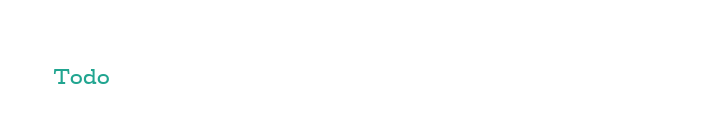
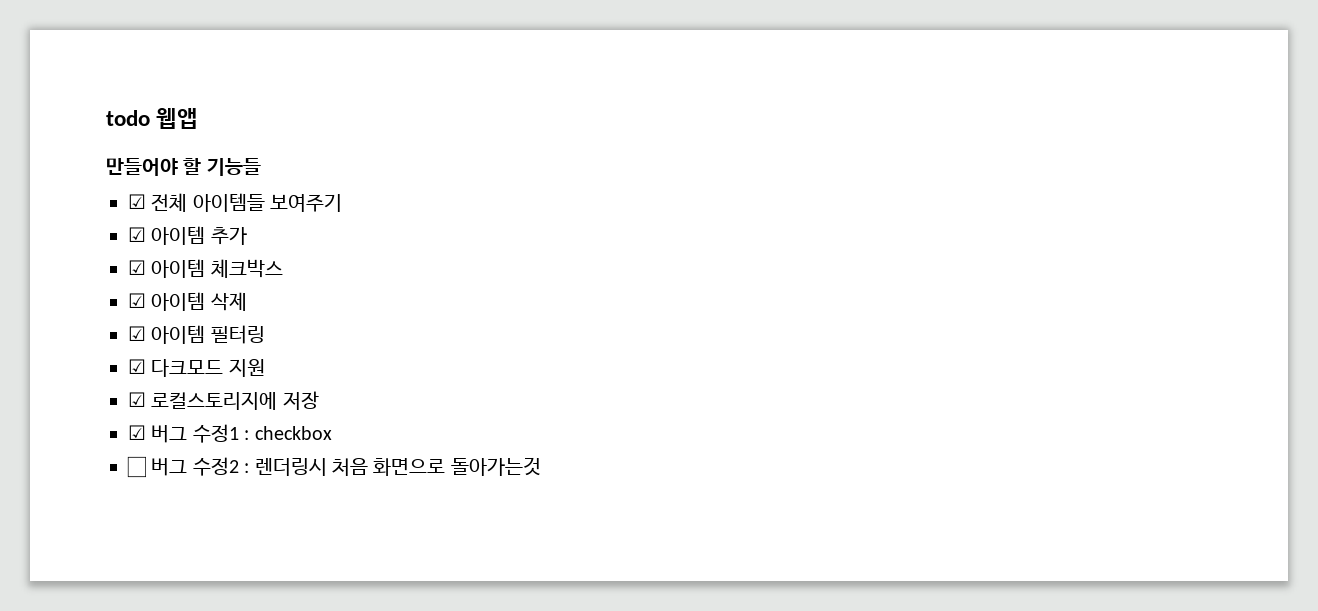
- Todo
+ todo 웹앱
+ 만들어야 할 기능들
+ ☑ 전체 아이템들 보여주기
+ ☑ 아이템 추가
+ ☑ 아이템 체크박스
+ ☑ 아이템 삭제
+ ☑ 아이템 필터링
+ ☑ 다크모드 지원
+ ☑ 로컬스토리지에 저장
+ ☑ 버그 수정1 : checkbox
+ ☐ 버그 수정2 : 렌더링시 처음 화면으로 돌아가는것

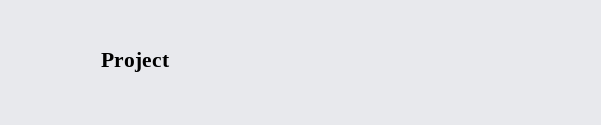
- todo 웹앱
- 만들어야 할 기능들
- ☑ 전체 아이템들 보여주기
- ☑ 아이템 추가
- ☑ 아이템 체크박스
- ☑ 아이템 삭제
- ☑ 아이템 필터링
- ☑ 다크모드 지원
- ☑ 로컬스토리지에 저장
- ☑ 버그 수정1 : checkbox
- ☐ 버그 수정2 : 렌더링시 처음 화면으로 돌아가는것
+ Project

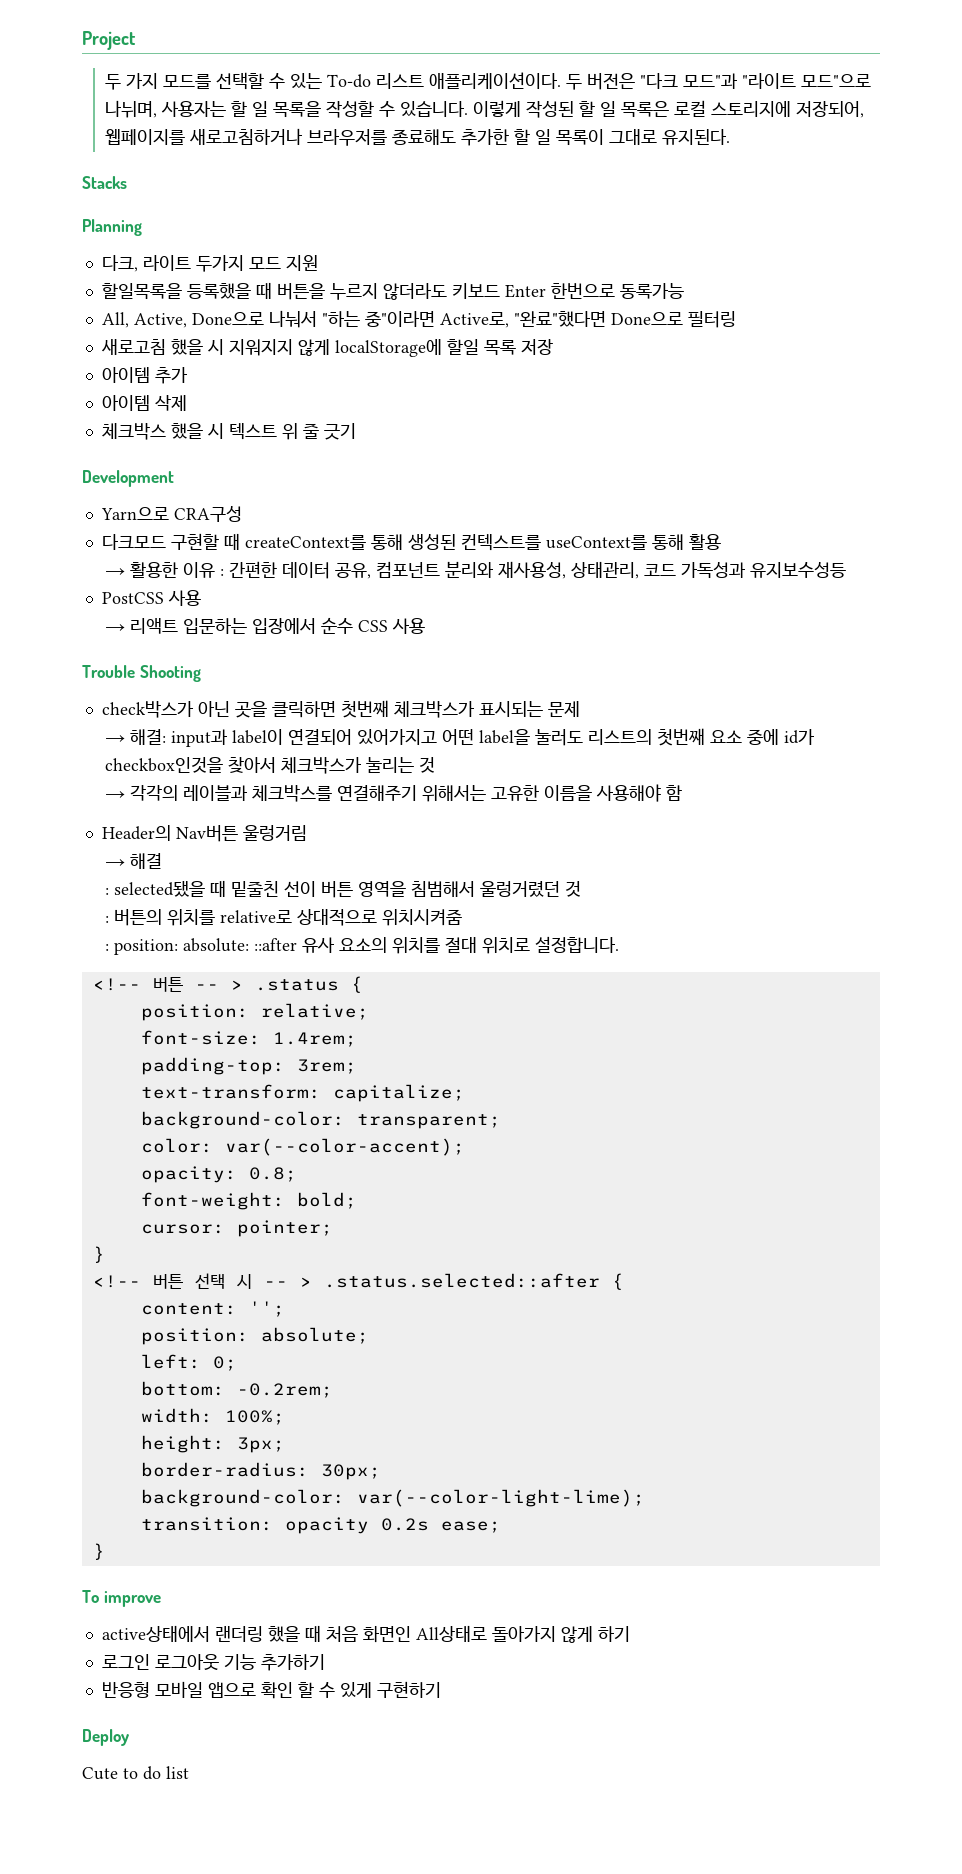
+ 두 가지 모드를 선택할 수 있는 To-do 리스트 애플리케이션이다. 두 버전은 "다크 모드"과 "라이트 모드"으로 나뉘며, 사용자는 할 일 목록을 작성할 수 있습니다. 이렇게 작성된 할 일 목록은 로컬 스토리지에 저장되어, 웹페이지를 새로고침하거나 브라우저를 종료해도 추가한 할 일 목록이 그대로 유지된다.
+ Stacks
+ Planning
+ 다크, 라이트 두가지 모드 지원
+ 할일목록을 등록했을 때 버튼을 누르지 않더라도 키보드 Enter 한번으로 동록가능
+ All, Active, Done으로 나눠서 "하는 중"이라면 Active로, "완료"했다면 Done으로 필터링
+ 새로고침 했을 시 지워지지 않게 localStorage에 할일 목록 저장
+ 아이템 추가
+ 아이템 삭제
+ 체크박스 했을 시 텍스트 위 줄 긋기
+ Development
+ Yarn으로 CRA구성
+ 다크모드 구현할 때 createContext를 통해 생성된 컨텍스트를 useContext를 통해 활용
+ → 활용한 이유 : 간편한 데이터 공유, 컴포넌트 분리와 재사용성, 상태관리, 코드 가독성과 유지보수성등
+ PostCSS 사용
+ → 리액트 입문하는 입장에서 순수 CSS 사용
+ Trouble Shooting
+ check박스가 아닌 곳을 클릭하면 첫번째 체크박스가 표시되는 문제
+ → 해결: input과 label이 연결되어 있어가지고 어떤 label을 눌러도 리스트의 첫번째 요소 중에 id가 checkbox인것을 찾아서 체크박스가 눌리는 것
+ → 각각의 레이블과 체크박스를 연결해주기 위해서는 고유한 이름을 사용해야 함
+ Header의 Nav버튼 울렁거림
+ → 해결
+ : selected됐을 때 밑줄친 선이 버튼 영역을 침범해서 울렁거렸던 것
+ : 버튼의 위치를 relative로 상대적으로 위치시켜줌
+ : position: absolute: ::after 유사 요소의 위치를 절대 위치로 설정합니다.
+ <!-- 버튼 -- > .status {
+ position: relative;
+ font-size: 1.4rem;
+ padding-top: 3rem;
+ text-transform: capitalize;
+ background-color: transparent;
+ color: var(--color-accent);
+ opacity: 0.8;
+ font-weight: bold;
+ cursor: pointer;
+ }
+ <!-- 버튼 선택 시 -- > .status.selected::after {
+ content: '';
+ position: absolute;
+ left: 0;
+ bottom: -0.2rem;
+ width: 100%;
+ height: 3px;
+ border-radius: 30px;
+ background-color: var(--color-light-lime);
+ transition: opacity 0.2s ease;
+ }
+ To improve
+ active상태에서 랜더링 했을 때 처음 화면인 All상태로 돌아가지 않게 하기
+ 로그인 로그아웃 기능 추가하기
+ 반응형 모바일 앱으로 확인 할 수 있게 구현하기
+ Deploy
+ Cute to do list

